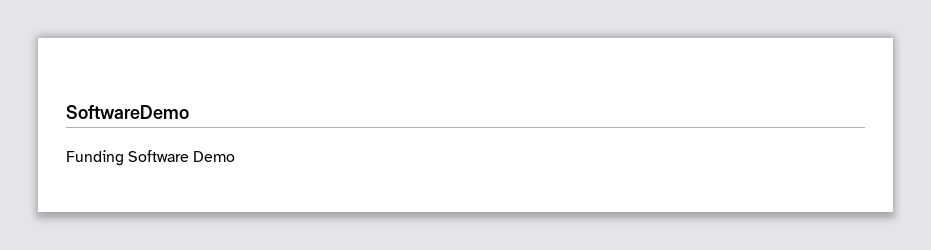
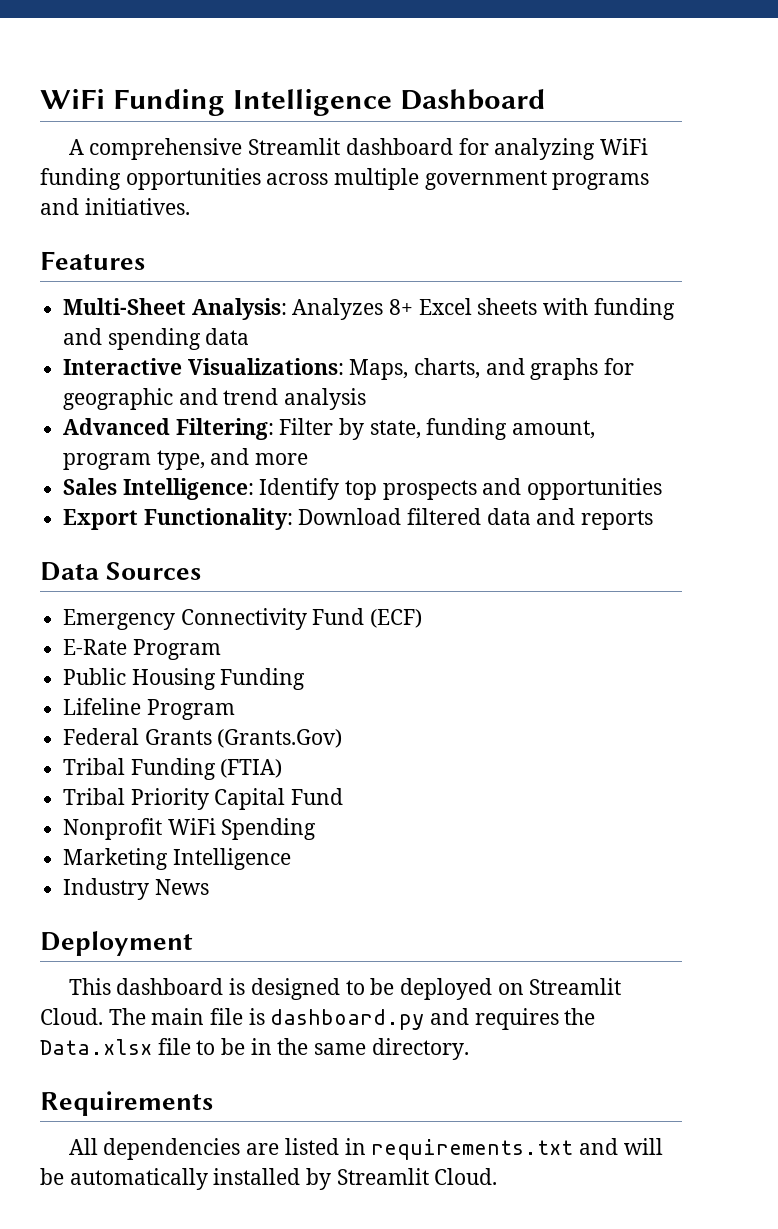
- SoftwareDemo
- Funding Software Demo
+ WiFi Funding Intelligence Dashboard
+ A comprehensive Streamlit dashboard for analyzing WiFi funding opportunities across multiple government programs and initiatives.
+ Features
+ Multi-Sheet Analysis: Analyzes 8+ Excel sheets with funding and spending data
+ Interactive Visualizations: Maps, charts, and graphs for geographic and trend analysis
+ Advanced Filtering: Filter by state, funding amount, program type, and more
+ Sales Intelligence: Identify top prospects and opportunities
+ Export Functionality: Download filtered data and reports
+ Data Sources
+ Emergency Connectivity Fund (ECF)
+ E-Rate Program
+ Public Housing Funding
+ Lifeline Program
+ Federal Grants (Grants.Gov)
+ Tribal Funding (FTIA)
+ Tribal Priority Capital Fund
+ Nonprofit WiFi Spending
+ Marketing Intelligence
+ Industry News
+ Deployment
+ This dashboard is designed to be deployed on Streamlit Cloud. The main file is dashboard.py and requires the Data.xlsx file to be in the same directory.
+ Requirements
+ All dependencies are listed in requirements.txt and will be automatically installed by Streamlit Cloud.

